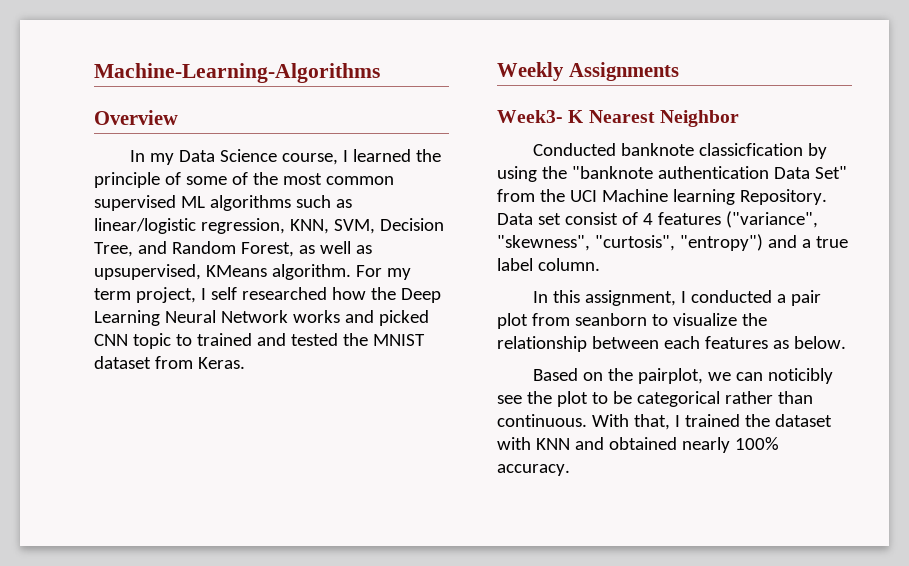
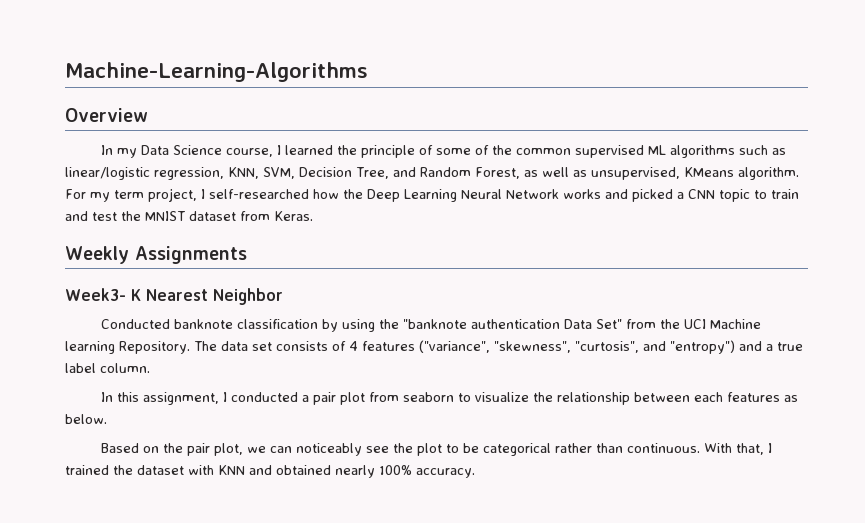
- In my Data Science course, I learned the principle of some of the most common supervised ML algorithms such as linear/logistic regression, KNN, SVM, Decision Tree, and Random Forest, as well as upsupervised, KMeans algorithm.
+ In my Data Science course, I learned the principle of some of the common supervised ML algorithms such as linear/logistic regression, KNN, SVM, Decision Tree, and Random Forest, as well as unsupervised, KMeans algorithm.
- For my term project, I self researched how the Deep Learning Neural Network works and picked CNN topic to trained and tested the MNIST dataset from Keras.
+ For my term project, I self-researched how the Deep Learning Neural Network works and picked a CNN topic to train and test the MNIST dataset from Keras.
- Conducted banknote classicfication by using the "banknote authentication Data Set" from the UCI Machine learning Repository.
+ Conducted banknote classification by using the "banknote authentication Data Set" from the UCI Machine learning Repository.
- Data set consist of 4 features ("variance", "skewness", "curtosis", "entropy") and a true label column.
+ The data set consists of 4 features ("variance", "skewness", "curtosis", and "entropy") and a true label column.
- In this assignment, I conducted a pair plot from seanborn to visualize the relationship between each features as below.
+ In this assignment, I conducted a pair plot from seaborn to visualize the relationship between each features as below.
- Based on the pairplot, we can noticibly see the plot to be categorical rather than continuous.
+ Based on the pair plot, we can noticeably see the plot to be categorical rather than continuous.

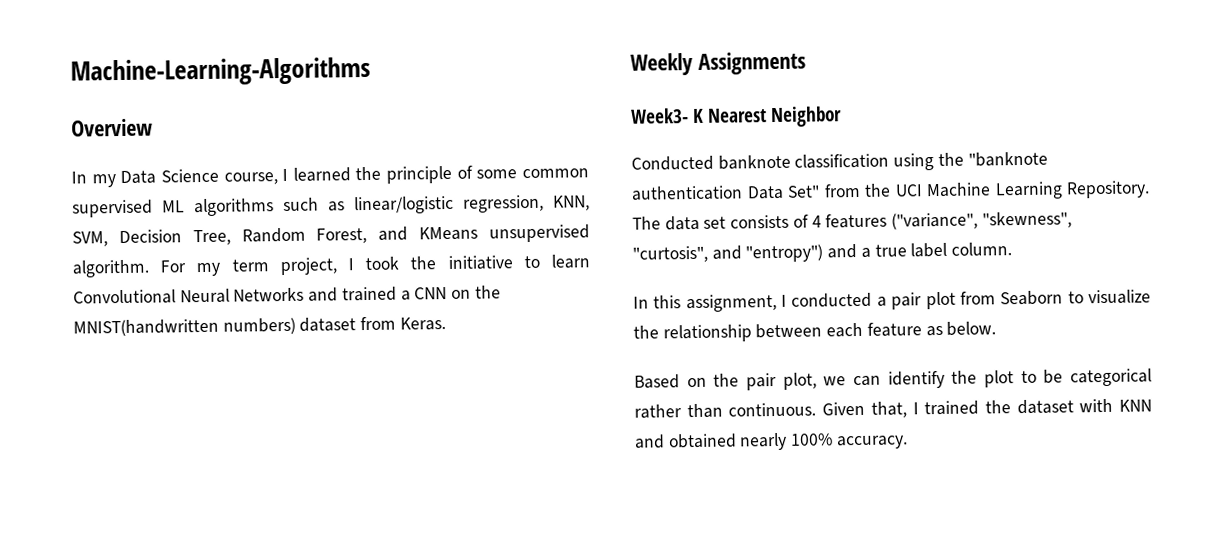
- In my Data Science course, I learned the principle of some of the common supervised ML algorithms such as linear/logistic regression, KNN, SVM, Decision Tree, and Random Forest, as well as unsupervised, KMeans algorithm.
+ In my Data Science course, I learned the principle of some common supervised ML algorithms such as linear/logistic regression, KNN, SVM, Decision Tree, Random Forest, and KMeans unsupervised algorithm.
- For my term project, I self-researched how the Deep Learning Neural Network works and picked a CNN topic to train and test the MNIST dataset from Keras.
+ For my term project, I took the initiative to learn Convolutional Neural Networks and trained a CNN on the MNIST(handwritten numbers) dataset from Keras.
- Conducted banknote classification by using the "banknote authentication Data Set" from the UCI Machine learning Repository.
+ Conducted banknote classification using the "banknote authentication Data Set" from the UCI Machine Learning Repository.
- In this assignment, I conducted a pair plot from seaborn to visualize the relationship between each features as below.
+ In this assignment, I conducted a pair plot from Seaborn to visualize the relationship between each feature as below.
- Based on the pair plot, we can noticeably see the plot to be categorical rather than continuous.
+ Based on the pair plot, we can identify the plot to be categorical rather than continuous.
- With that, I trained the dataset with KNN and obtained nearly 100% accuracy.
+ Given that, I trained the dataset with KNN and obtained nearly 100% accuracy.

